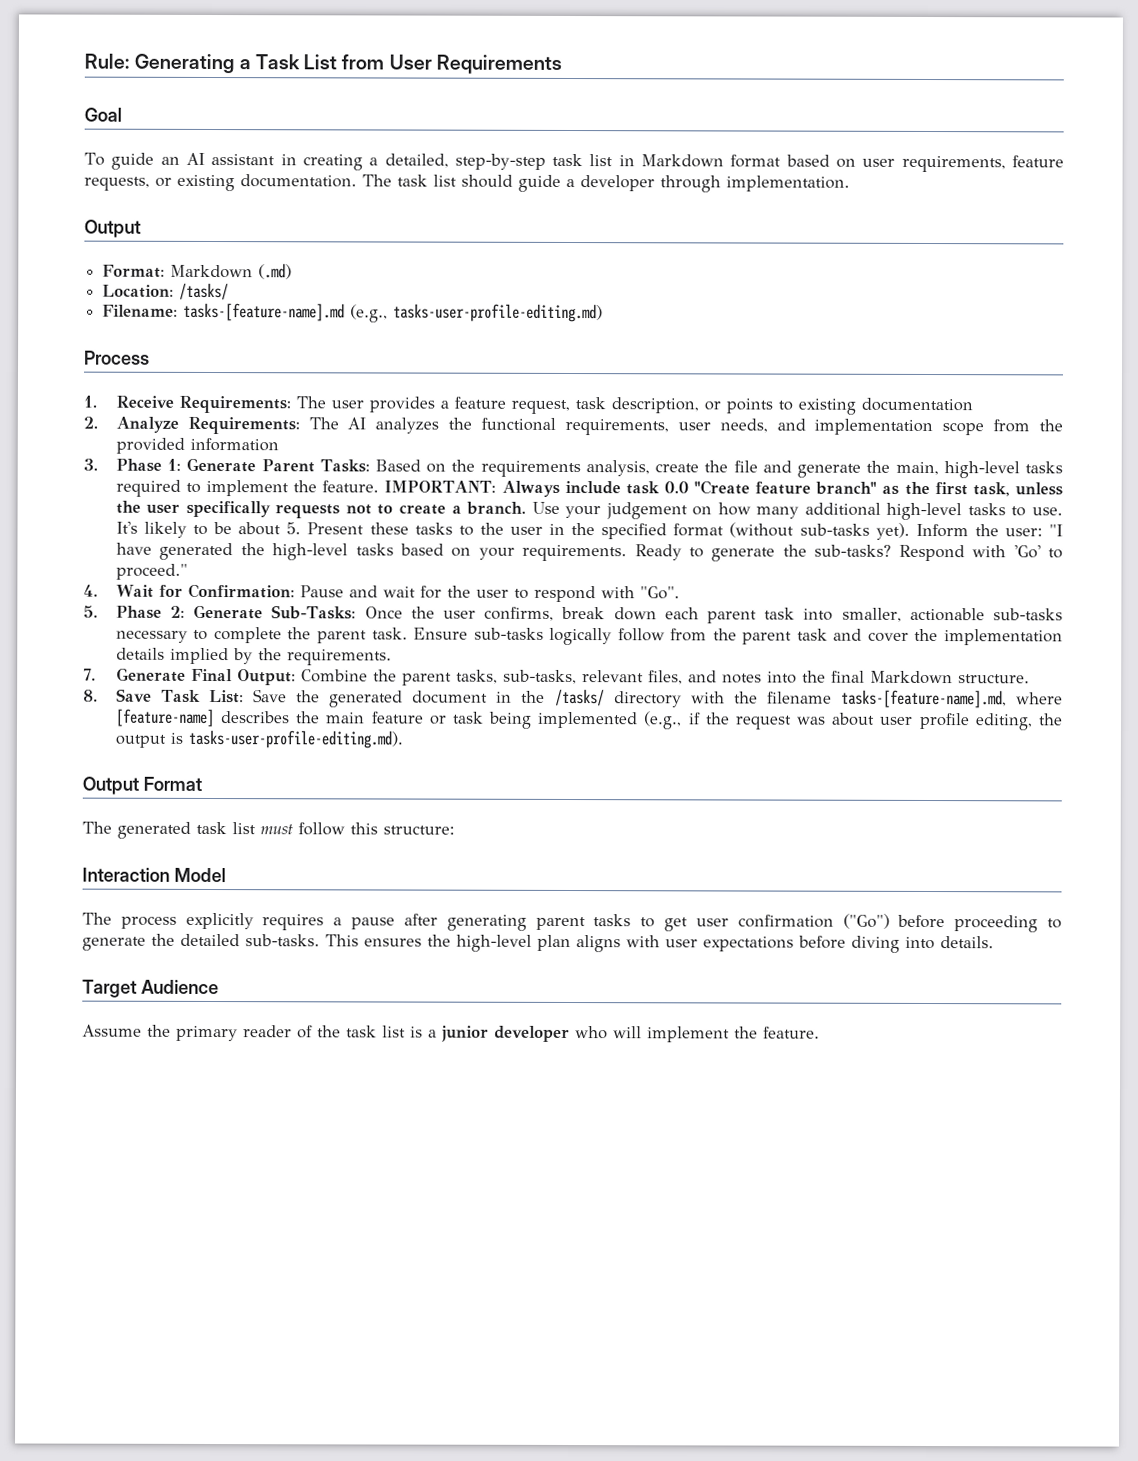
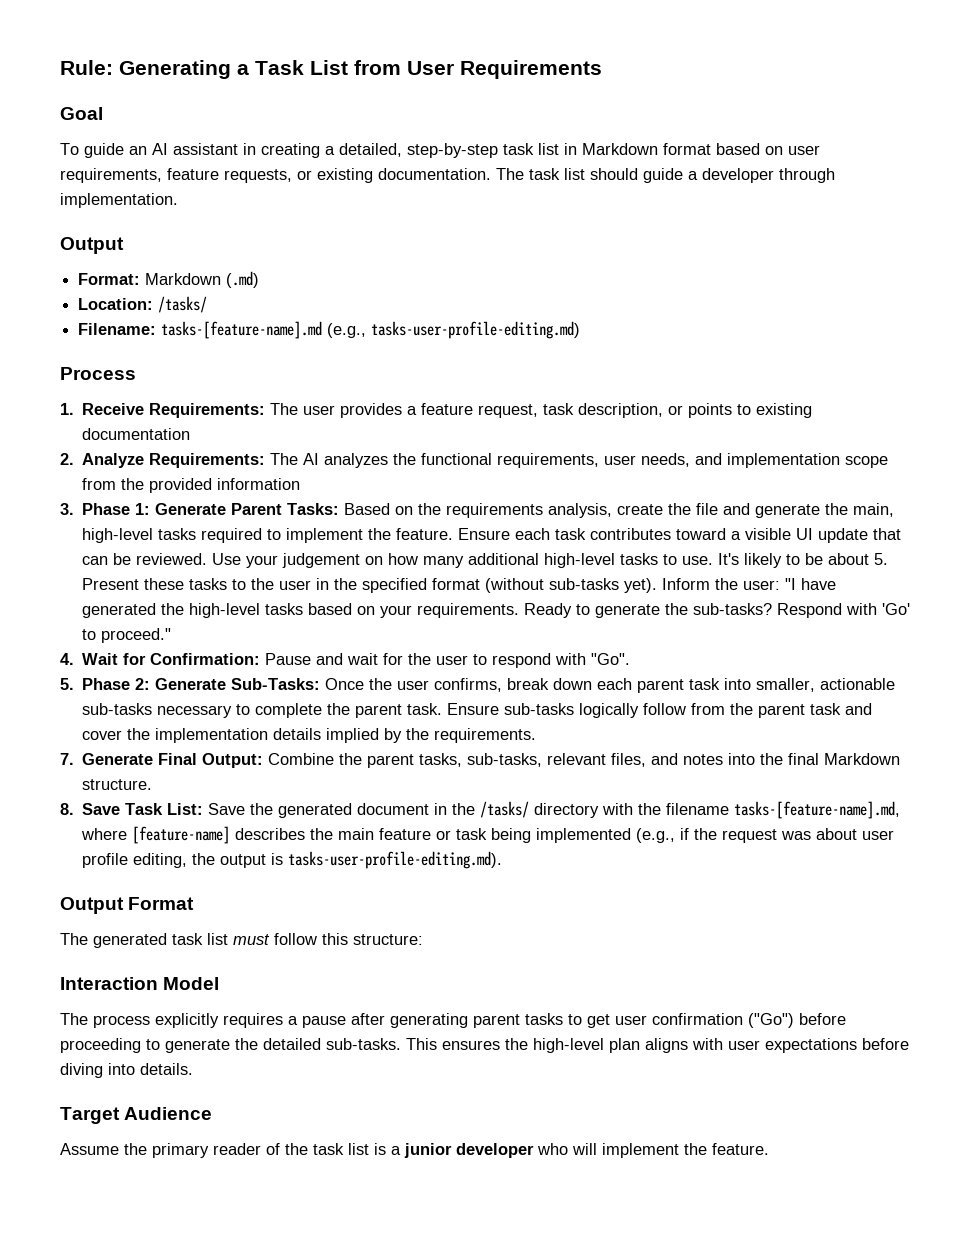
- IMPORTANT: Always include task 0.0 "Create feature branch" as the first task, unless the user specifically requests not to create a branch.
+ Ensure each task contributes toward a visible UI update that can be reviewed.

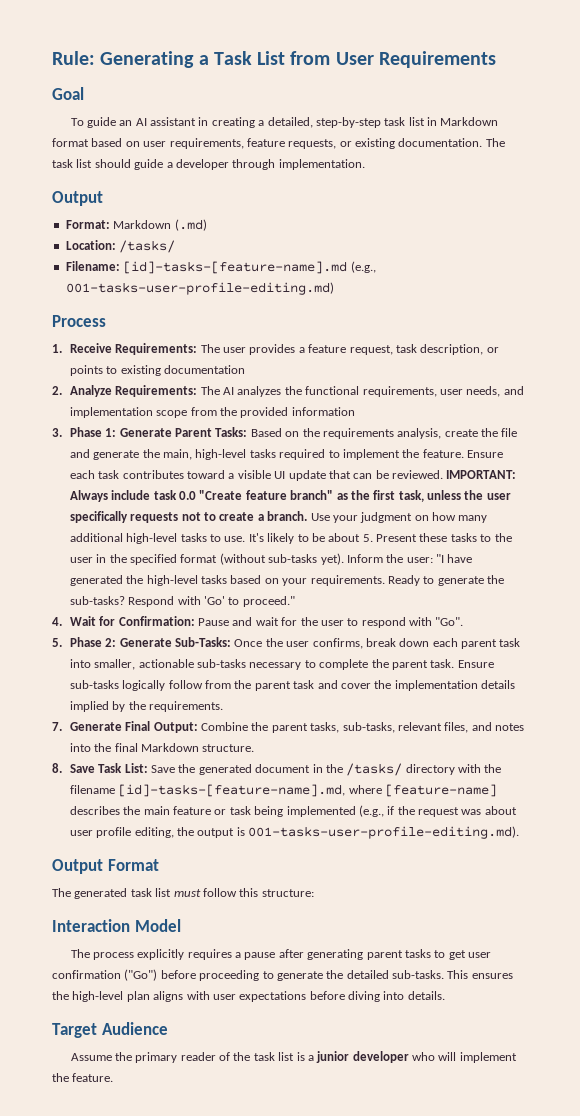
- Filename: tasks-[feature-name].md (e.g., tasks-user-profile-editing.md)
+ Filename: [id]-tasks-[feature-name].md (e.g., 001-tasks-user-profile-editing.md)
+ IMPORTANT: Always include task 0.0 "Create feature branch" as the first task, unless the user specifically requests not to create a branch.
- Use your judgement on how many additional high-level tasks to use.
+ Use your judgment on how many additional high-level tasks to use.
- 8. Save Task List: Save the generated document in the /tasks/ directory with the filename tasks-[feature-name].md, where [feature-name] describes the main feature or task being implemented (e.g., if the request was about user profile editing, the output is tasks-user-profile-editing.md).
+ 8. Save Task List: Save the generated document in the /tasks/ directory with the filename [id]-tasks-[feature-name].md, where [feature-name] describes the main feature or task being implemented (e.g., if the request was about user profile editing, the output is 001-tasks-user-profile-editing.md).

